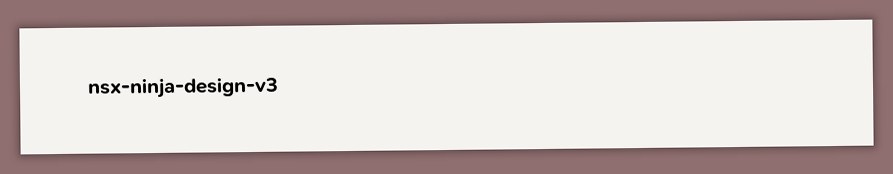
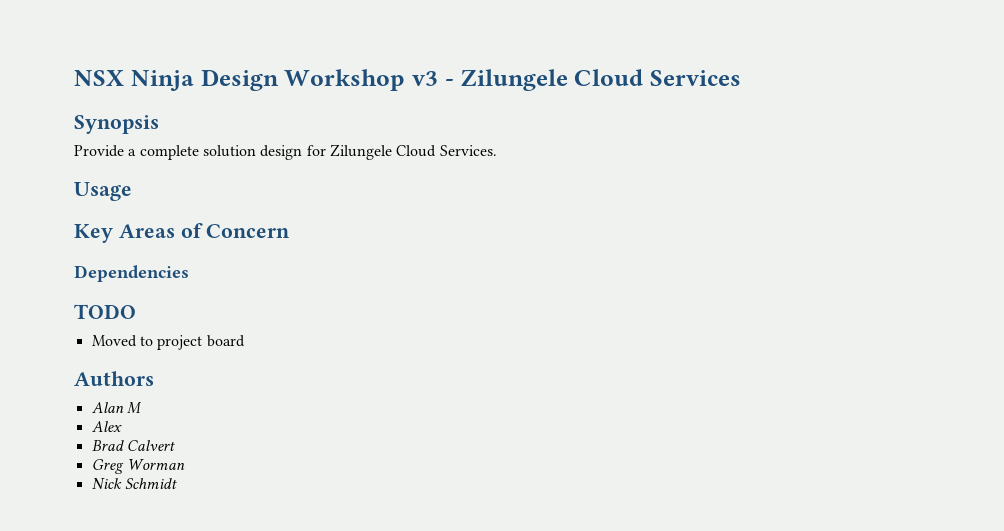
- nsx-ninja-design-v3
+ NSX Ninja Design Workshop v3 - Zilungele Cloud Services
+ Synopsis
+ Provide a complete solution design for Zilungele Cloud Services.
+ Usage
+ Key Areas of Concern
+ Dependencies
+ TODO
+ Moved to project board
+ Authors
+ Alan M
+ Alex
+ Brad Calvert
+ Greg Worman
+ Nick Schmidt

